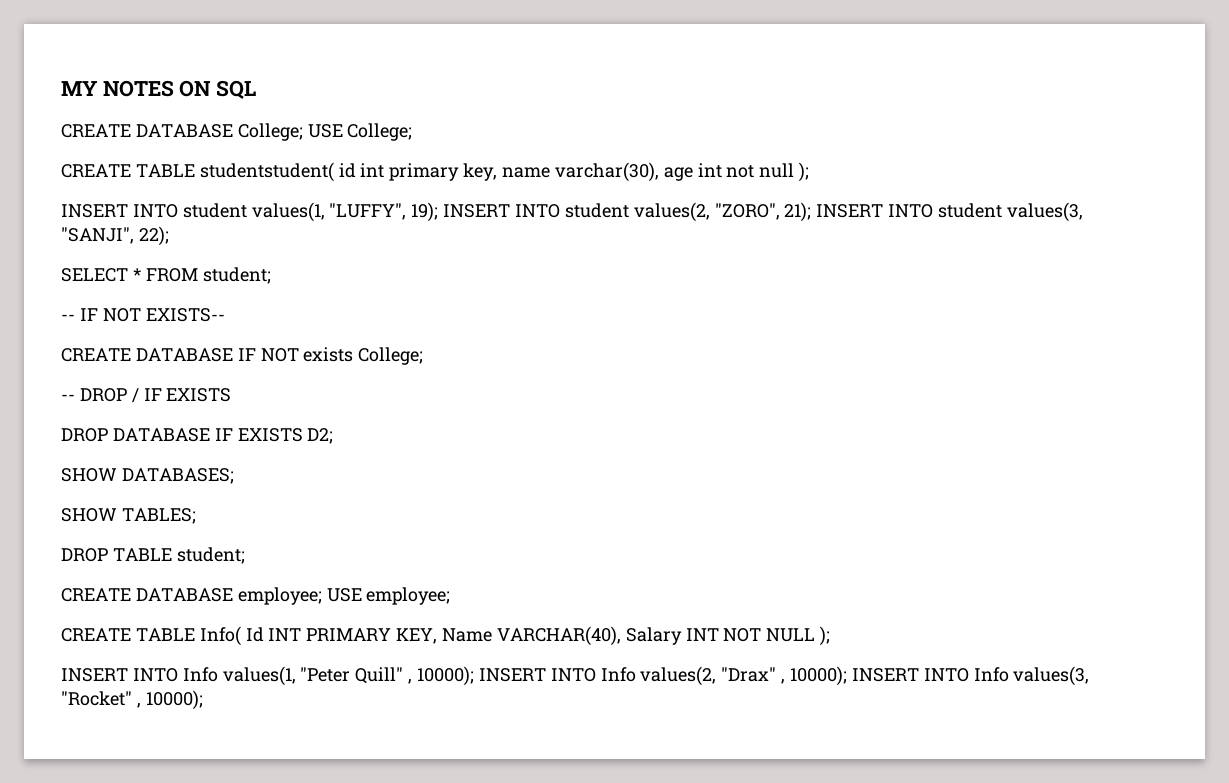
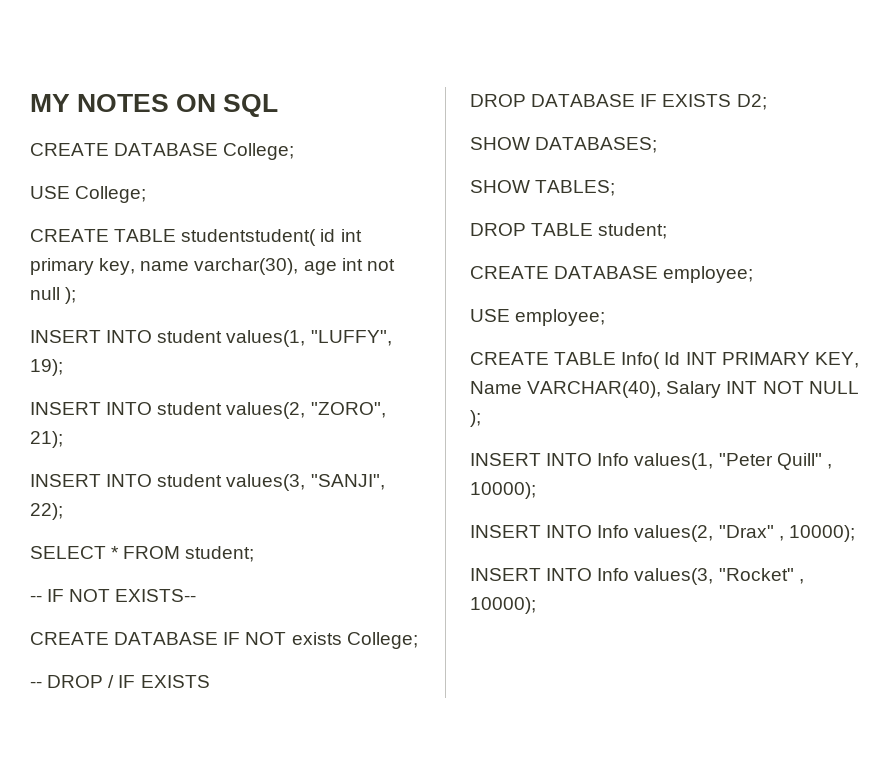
- CREATE DATABASE College; USE College;
+ CREATE DATABASE College;
+ USE College;
- INSERT INTO student values(1, "LUFFY", 19); INSERT INTO student values(2, "ZORO", 21); INSERT INTO student values(3, "SANJI", 22);
+ INSERT INTO student values(1, "LUFFY", 19);
+ INSERT INTO student values(2, "ZORO", 21);
+ INSERT INTO student values(3, "SANJI", 22);
- CREATE DATABASE employee; USE employee;
+ CREATE DATABASE employee;
+ USE employee;
- INSERT INTO Info values(1, "Peter Quill" , 10000); INSERT INTO Info values(2, "Drax" , 10000); INSERT INTO Info values(3, "Rocket" , 10000);
+ INSERT INTO Info values(1, "Peter Quill" , 10000);
+ INSERT INTO Info values(2, "Drax" , 10000);
+ INSERT INTO Info values(3, "Rocket" , 10000);

